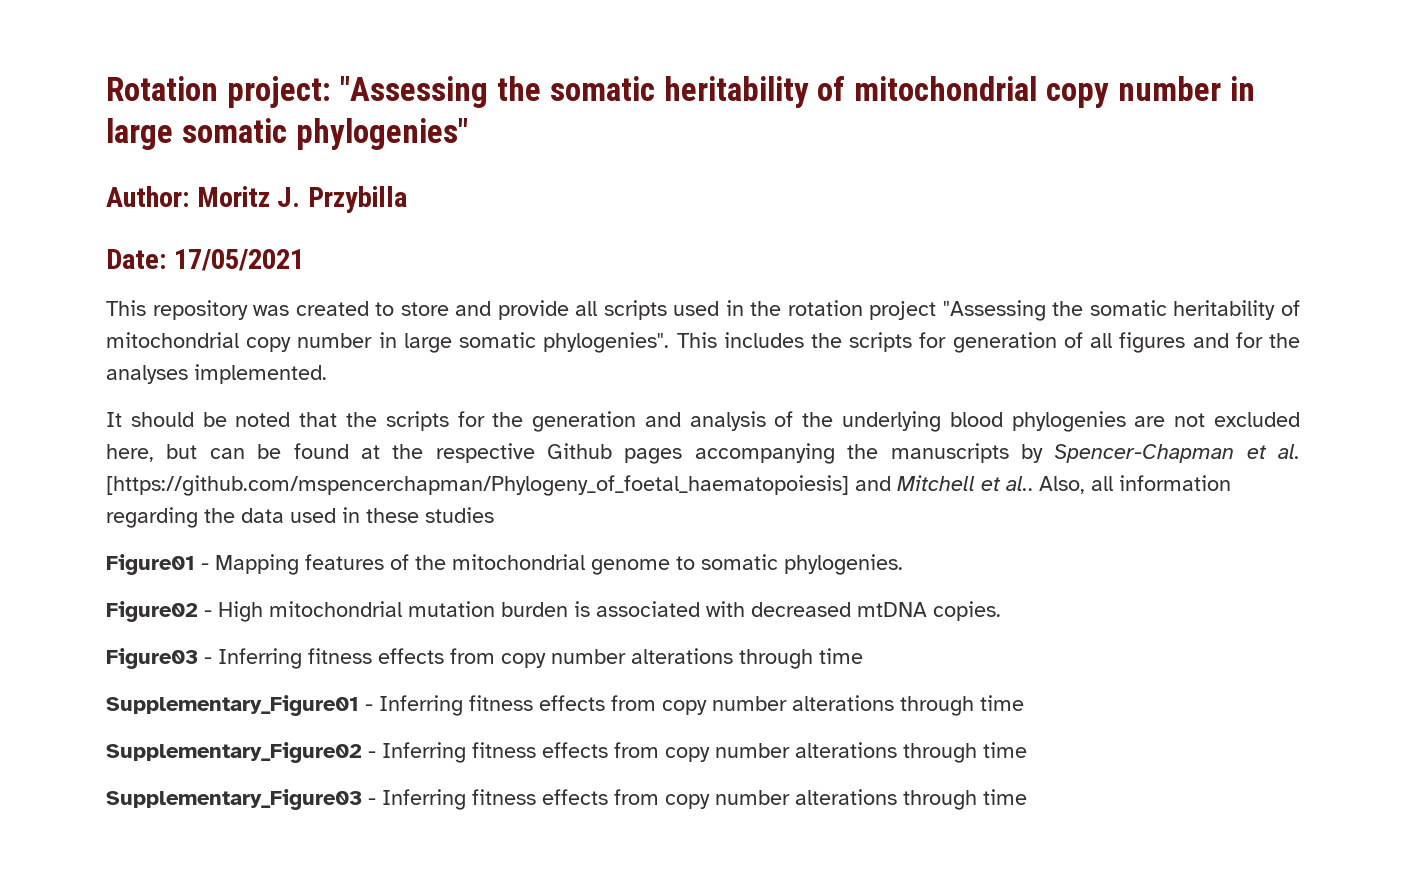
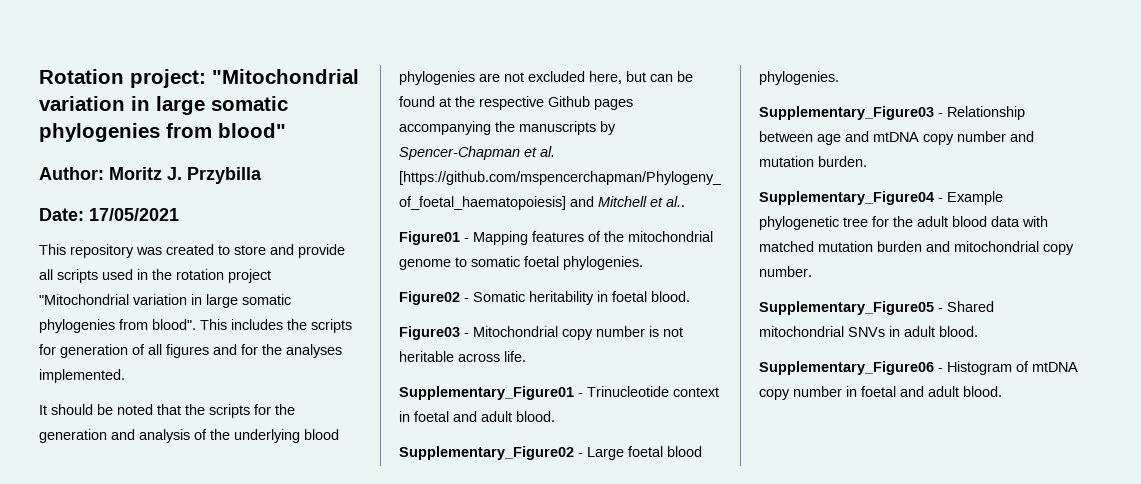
- Rotation project: "Assessing the somatic heritability of mitochondrial copy number in large somatic phylogenies"
+ Rotation project: "Mitochondrial variation in large somatic phylogenies from blood"
- This repository was created to store and provide all scripts used in the rotation project "Assessing the somatic heritability of mitochondrial copy number in large somatic phylogenies".
+ This repository was created to store and provide all scripts used in the rotation project "Mitochondrial variation in large somatic phylogenies from blood".
- Also, all information regarding the data used in these studies
- Figure01 - Mapping features of the mitochondrial genome to somatic phylogenies.
+ Figure01 - Mapping features of the mitochondrial genome to somatic foetal phylogenies.
- Figure02 - High mitochondrial mutation burden is associated with decreased mtDNA copies.
- Figure03 - Inferring fitness effects from copy number alterations through time
- Supplementary_Figure01 - Inferring fitness effects from copy number alterations through time
- Supplementary_Figure02 - Inferring fitness effects from copy number alterations through time
- Supplementary_Figure03 - Inferring fitness effects from copy number alterations through time
+ Figure02 - Somatic heritability in foetal blood.
+ Figure03 - Mitochondrial copy number is not heritable across life.
+ Supplementary_Figure01 - Trinucleotide context in foetal and adult blood.
+ Supplementary_Figure02 - Large foetal blood phylogenies.
+ Supplementary_Figure03 - Relationship between age and mtDNA copy number and mutation burden.
+ Supplementary_Figure04 - Example phylogenetic tree for the adult blood data with matched mutation burden and mitochondrial copy number.
+ Supplementary_Figure05 - Shared mitochondrial SNVs in adult blood.
+ Supplementary_Figure06 - Histogram of mtDNA copy number in foetal and adult blood.

